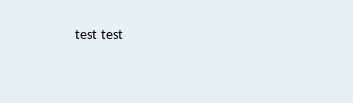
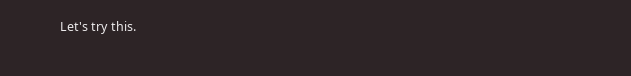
- test test
+ Let's try this.

